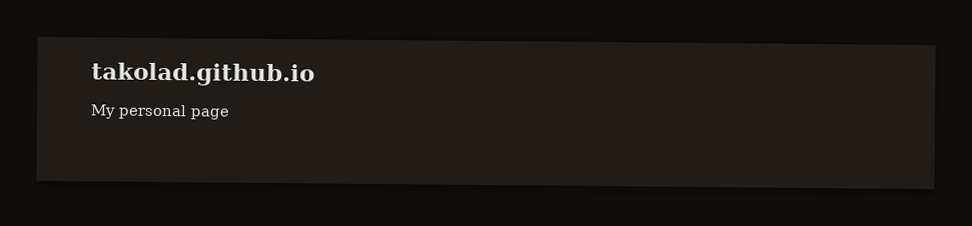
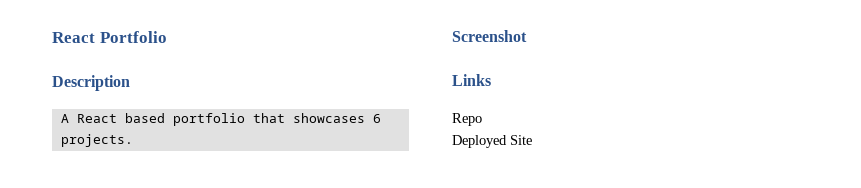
- takolad.github.io
- My personal page
+ React Portfolio
+ Description
+ A React based portfolio that showcases 6 projects.
+ Screenshot
+ Links
+ Repo
+ Deployed Site

